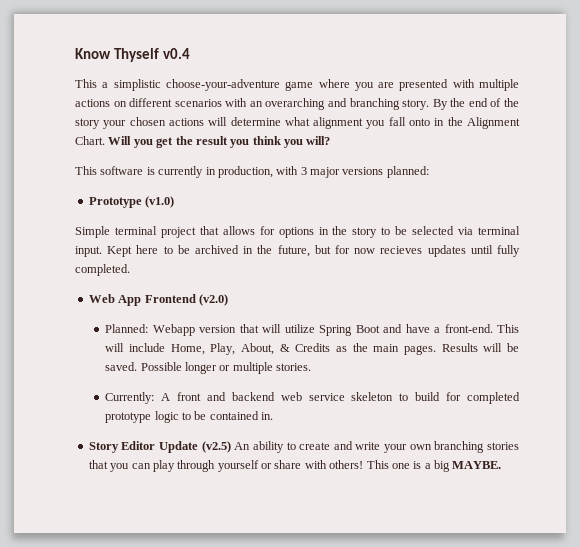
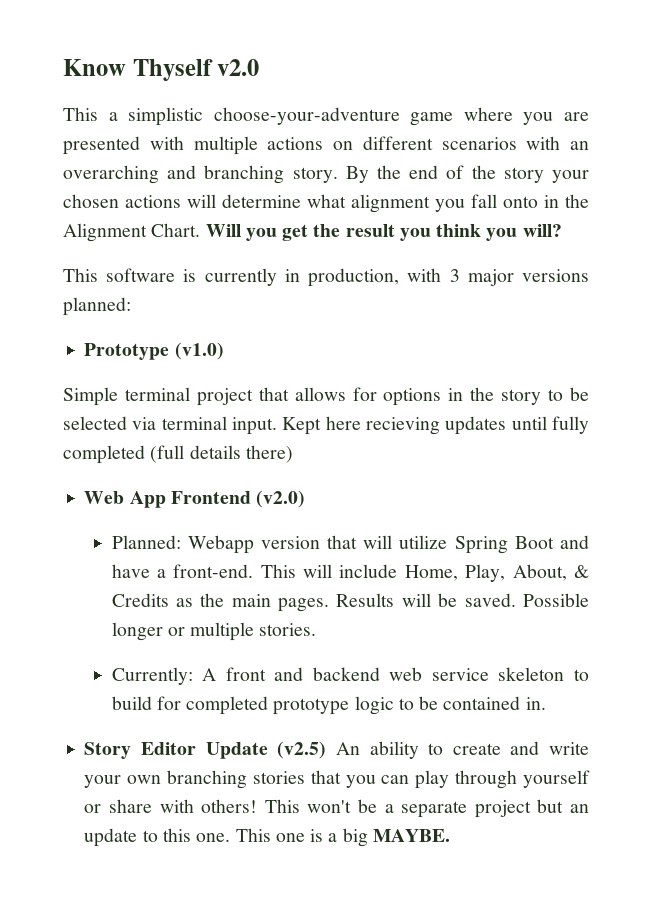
- Know Thyself v0.4
+ Know Thyself v2.0
- Kept here to be archived in the future, but for now recieves updates until fully completed.
+ Kept here recieving updates until fully completed (full details there)
- This one is a big MAYBE.
+ This won't be a separate project but an update to this one. This one is a big MAYBE.

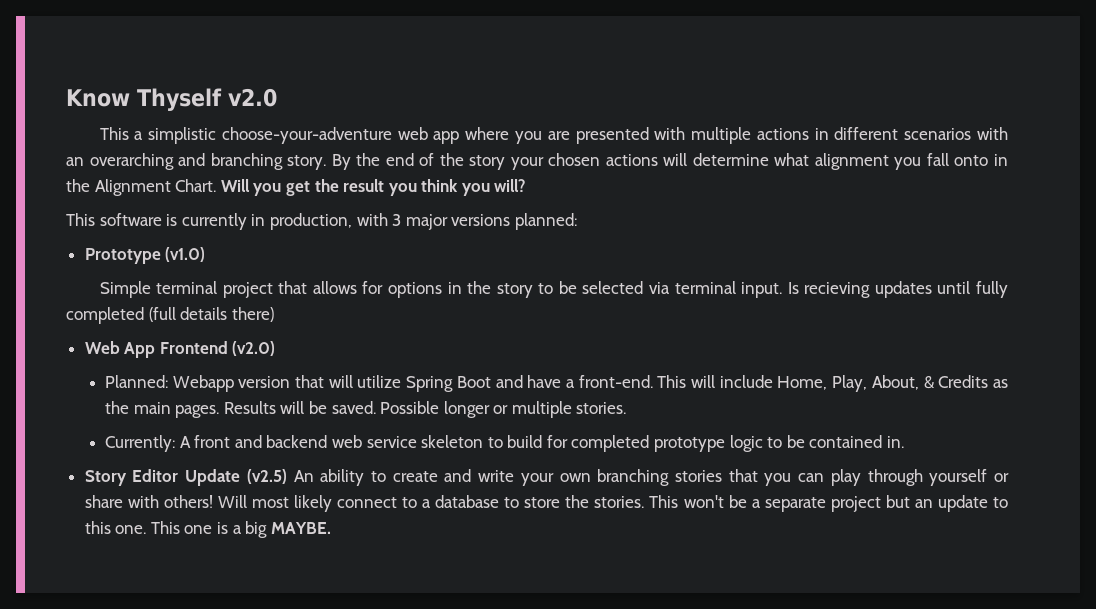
- This a simplistic choose-your-adventure game where you are presented with multiple actions on different scenarios with an overarching and branching story.
+ This a simplistic choose-your-adventure web app where you are presented with multiple actions in different scenarios with an overarching and branching story.
- Kept here recieving updates until fully completed (full details there)
+ Is recieving updates until fully completed (full details there)
+ Will most likely connect to a database to store the stories.

